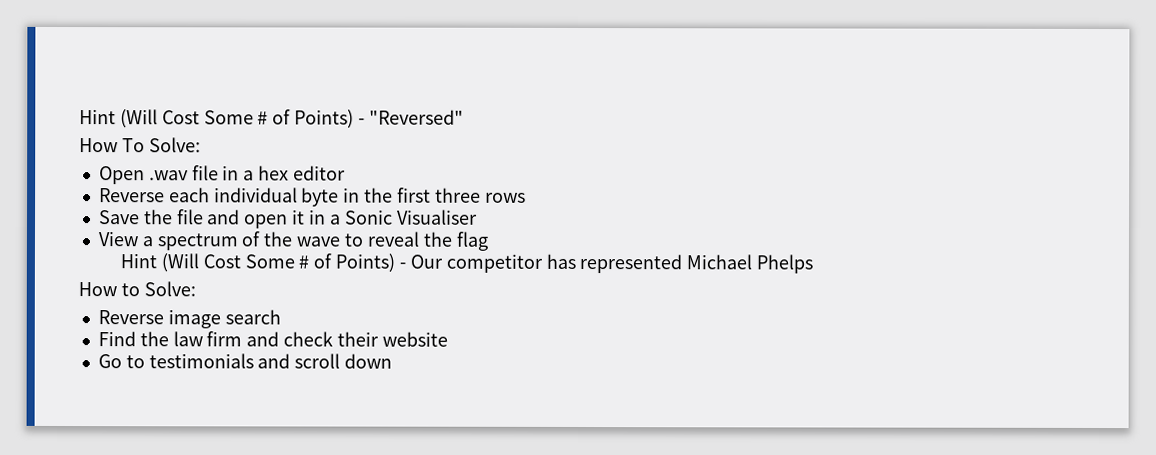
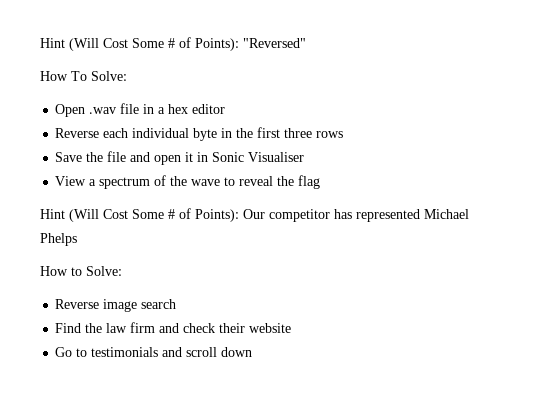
- Hint (Will Cost Some # of Points) - "Reversed"
+ Hint (Will Cost Some # of Points): "Reversed"
- Save the file and open it in a Sonic Visualiser
+ Save the file and open it in Sonic Visualiser
- Hint (Will Cost Some # of Points) - Our competitor has represented Michael Phelps
+ Hint (Will Cost Some # of Points): Our competitor has represented Michael Phelps

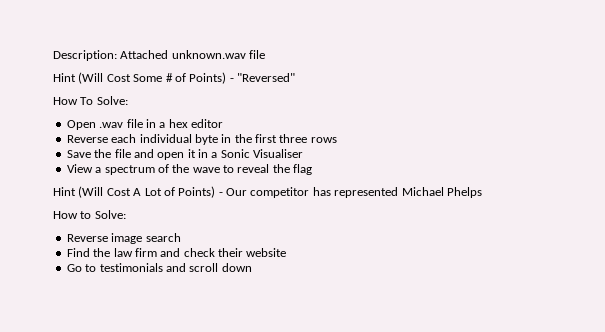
- Hint (Will Cost Some # of Points): "Reversed"
+ Description: Attached unknown.wav file
+ Hint (Will Cost Some # of Points) - "Reversed"
- Save the file and open it in Sonic Visualiser
+ Save the file and open it in a Sonic Visualiser
- Hint (Will Cost Some # of Points): Our competitor has represented Michael Phelps
+ Hint (Will Cost A Lot of Points) - Our competitor has represented Michael Phelps

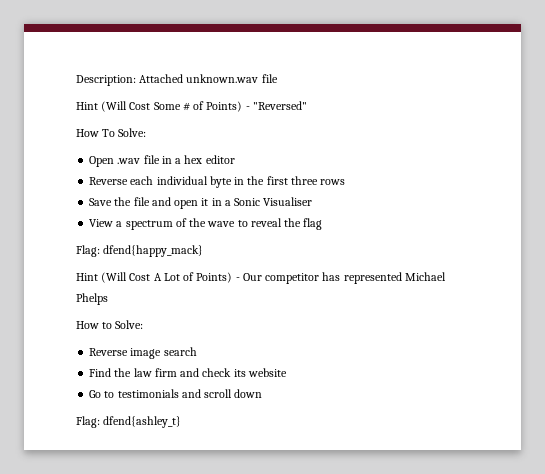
+ Flag: dfend{happy_mack}
- Find the law firm and check their website
+ Find the law firm and check its website
+ Flag: dfend{ashley_t}

